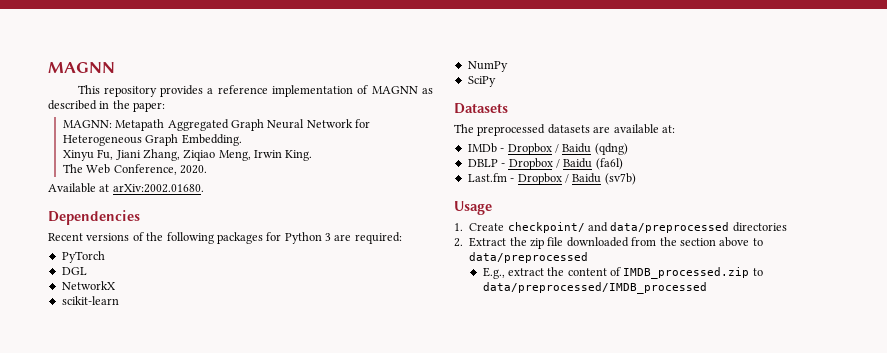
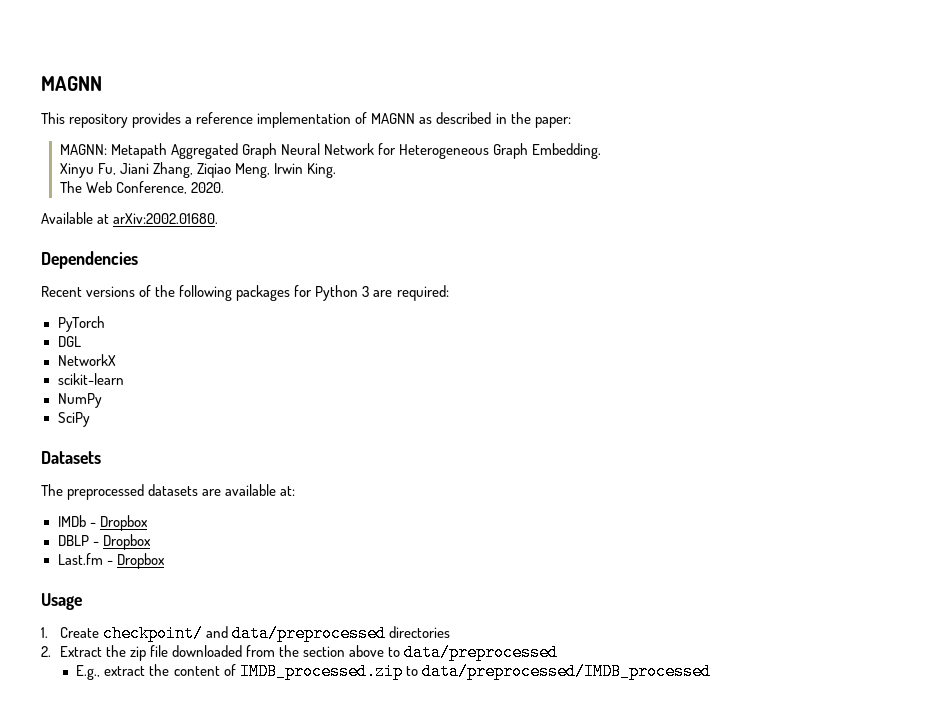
- IMDb - Dropbox / Baidu (qdng)
+ IMDb - Dropbox
- DBLP - Dropbox / Baidu (fa6l)
+ DBLP - Dropbox
- Last.fm - Dropbox / Baidu (sv7b)
+ Last.fm - Dropbox

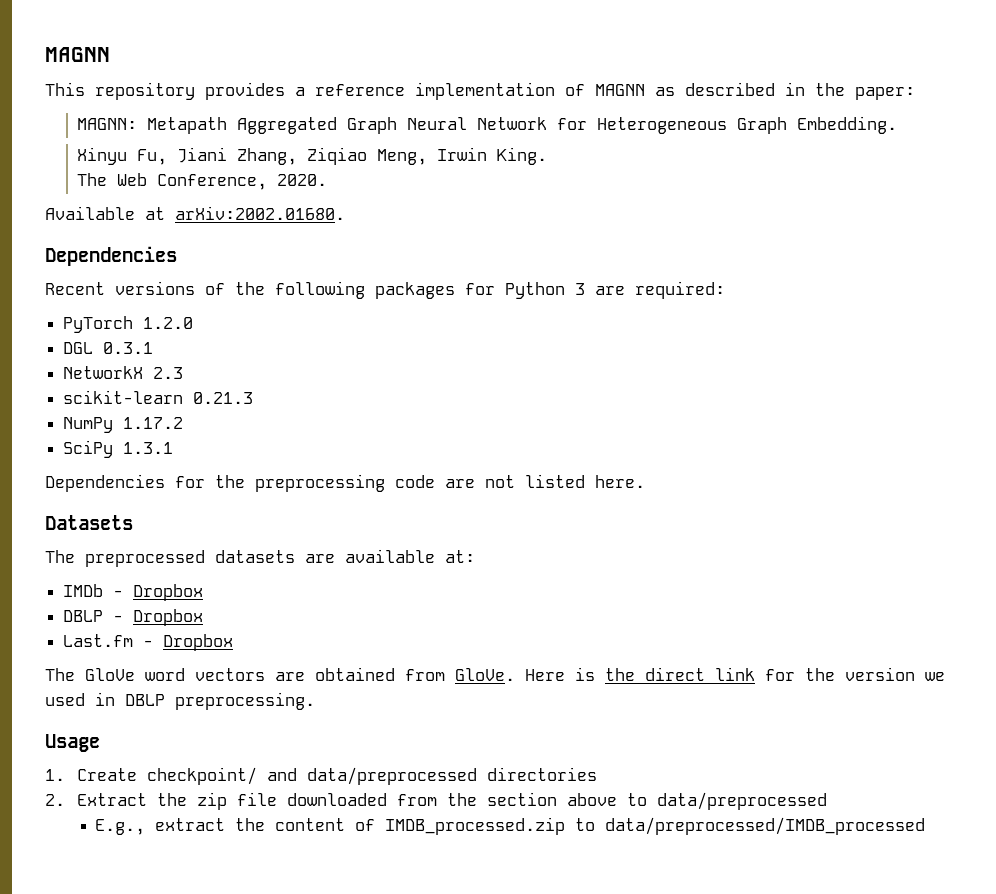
- PyTorch
+ PyTorch 1.2.0
- DGL
+ DGL 0.3.1
- NetworkX
+ NetworkX 2.3
- scikit-learn
+ scikit-learn 0.21.3
- NumPy
+ NumPy 1.17.2
- SciPy
+ SciPy 1.3.1
+ Dependencies for the preprocessing code are not listed here.
+ The GloVe word vectors are obtained from GloVe. Here is the direct link for the version we used in DBLP preprocessing.

